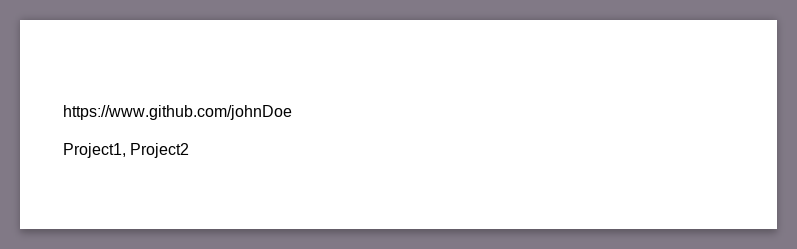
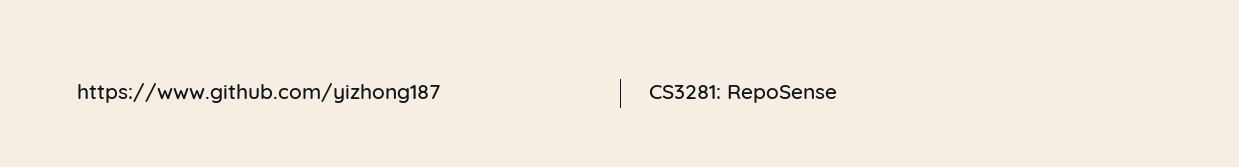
- https://www.github.com/johnDoe
- Project1, Project2
+ https://www.github.com/yizhong187
+ CS3281: RepoSense

